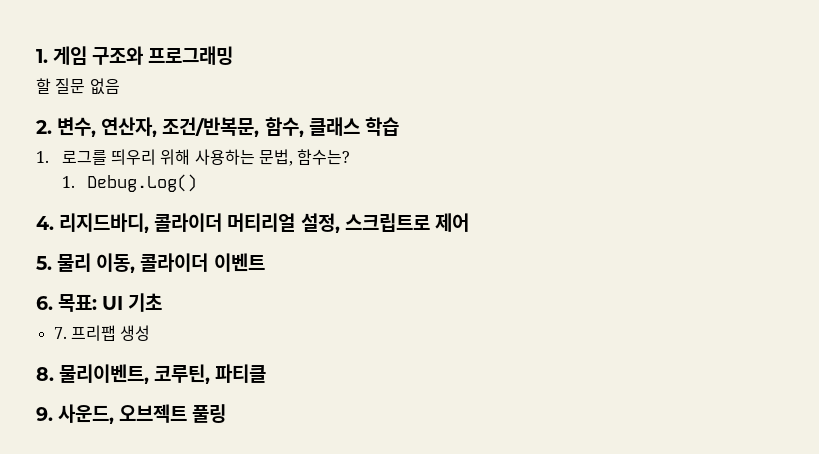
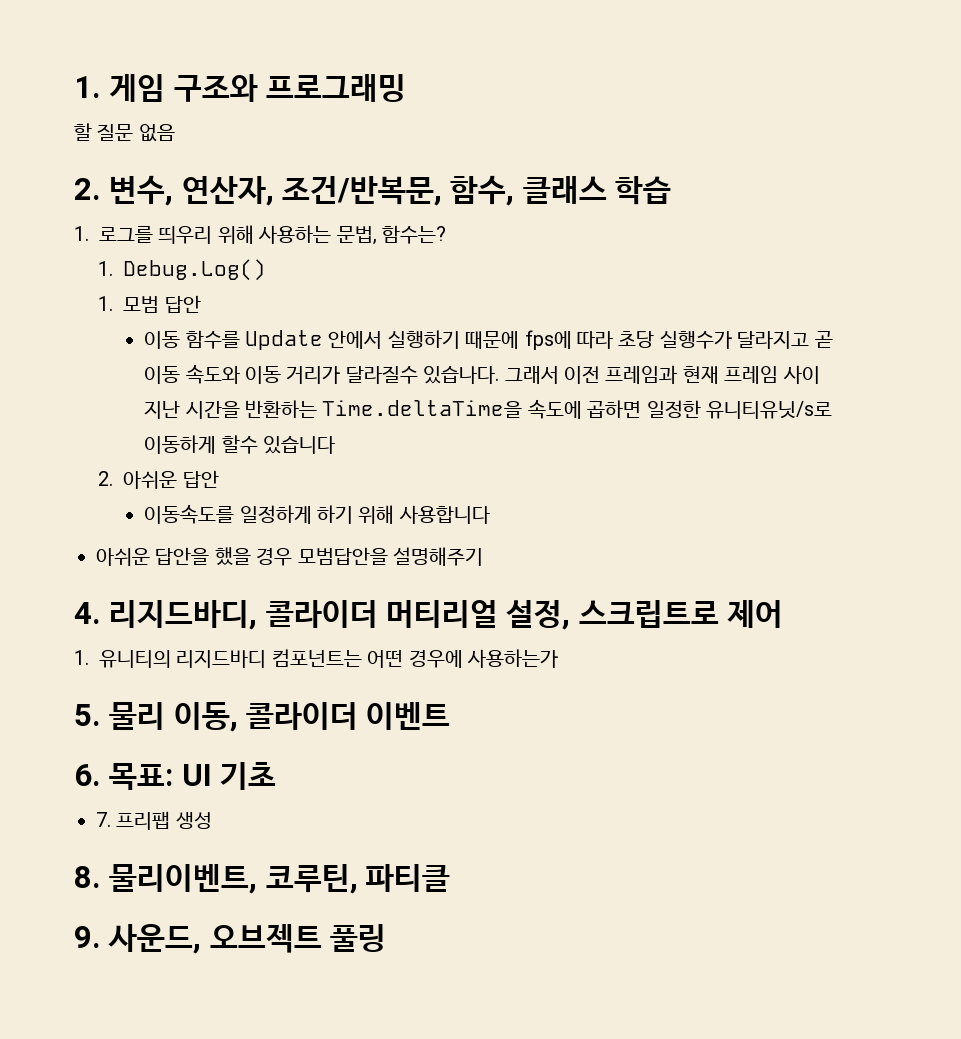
+ 1. 모범 답안
+ 이동 함수를 Update 안에서 실행하기 때문에 fps에 따라 초당 실행수가 달라지고 곧 이동 속도와 이동 거리가 달라질수 있습나다. 그래서 이전 프레임과 현재 프레임 사이 지난 시간을 반환하는 Time.deltaTime을 속도에 곱하면 일정한 유니티유닛/s로 이동하게 할수 있습니다
+ 2. 아쉬운 답안
+ 이동속도를 일정하게 하기 위해 사용합니다
+ 아쉬운 답안을 했을 경우 모범답안을 설명해주기
+ 1. 유니티의 리지드바디 컴포넌트는 어떤 경우에 사용하는가

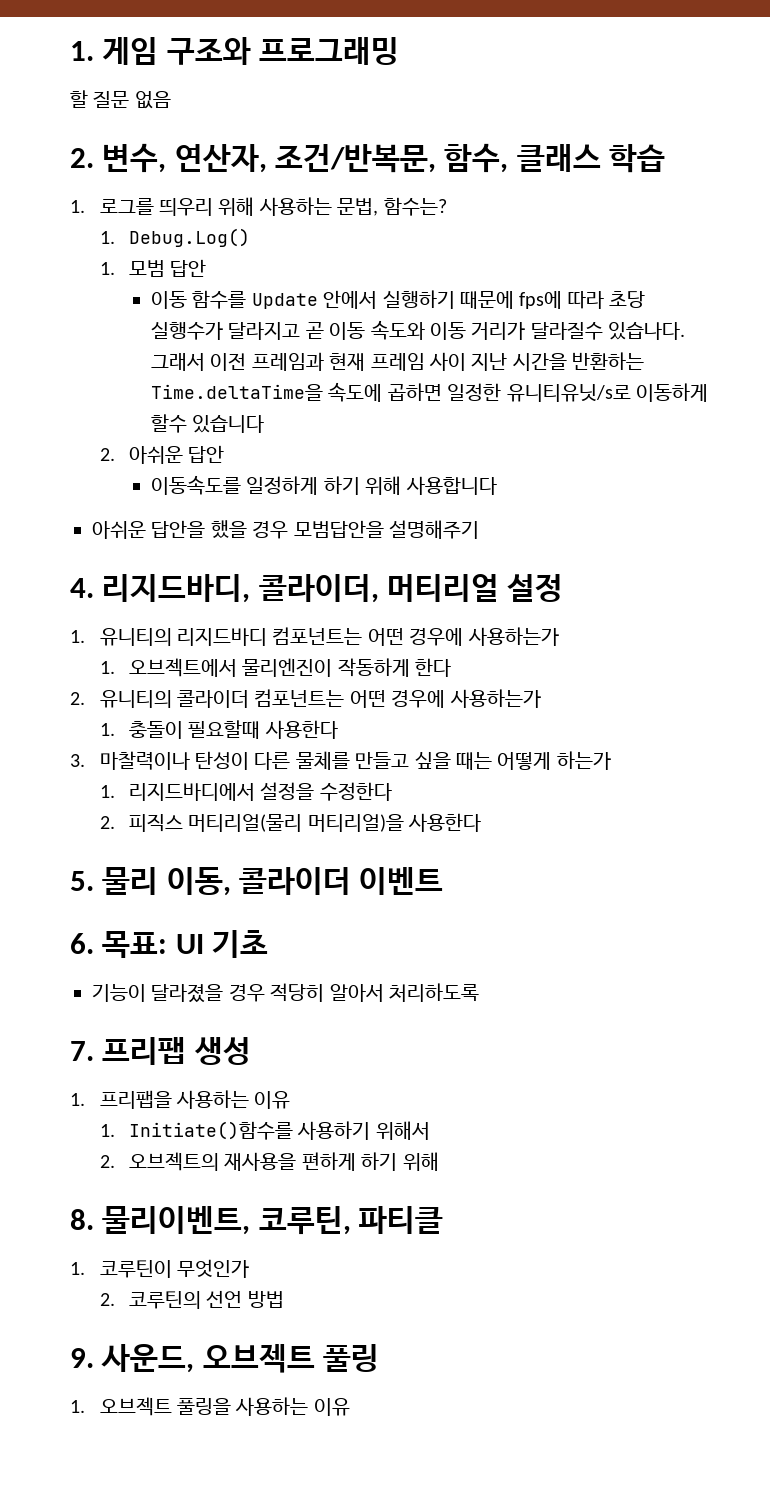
- 4. 리지드바디, 콜라이더 머티리얼 설정, 스크립트로 제어
+ 4. 리지드바디, 콜라이더, 머티리얼 설정
+ 1. 오브젝트에서 물리엔진이 작동하게 한다
+ 2. 유니티의 콜라이더 컴포넌트는 어떤 경우에 사용하는가
+ 1. 충돌이 필요할때 사용한다
+ 3. 마찰력이나 탄성이 다른 물체를 만들고 싶을 때는 어떻게 하는가
+ 1. 리지드바디에서 설정을 수정한다
+ 2. 피직스 머티리얼(물리 머티리얼)을 사용한다
+ 기능이 달라졌을 경우 적당히 알아서 처리하도록
  7. 프리팹 생성
+ 1. 프리팹을 사용하는 이유
+ 1. Initiate()함수를 사용하기 위해서
+ 2. 오브젝트의 재사용을 편하게 하기 위해
  8. 물리이벤트, 코루틴, 파티클
+ 1. 코루틴이 무엇인가
+ 2. 코루틴의 선언 방법
+ 1. 오브젝트 풀링을 사용하는 이유

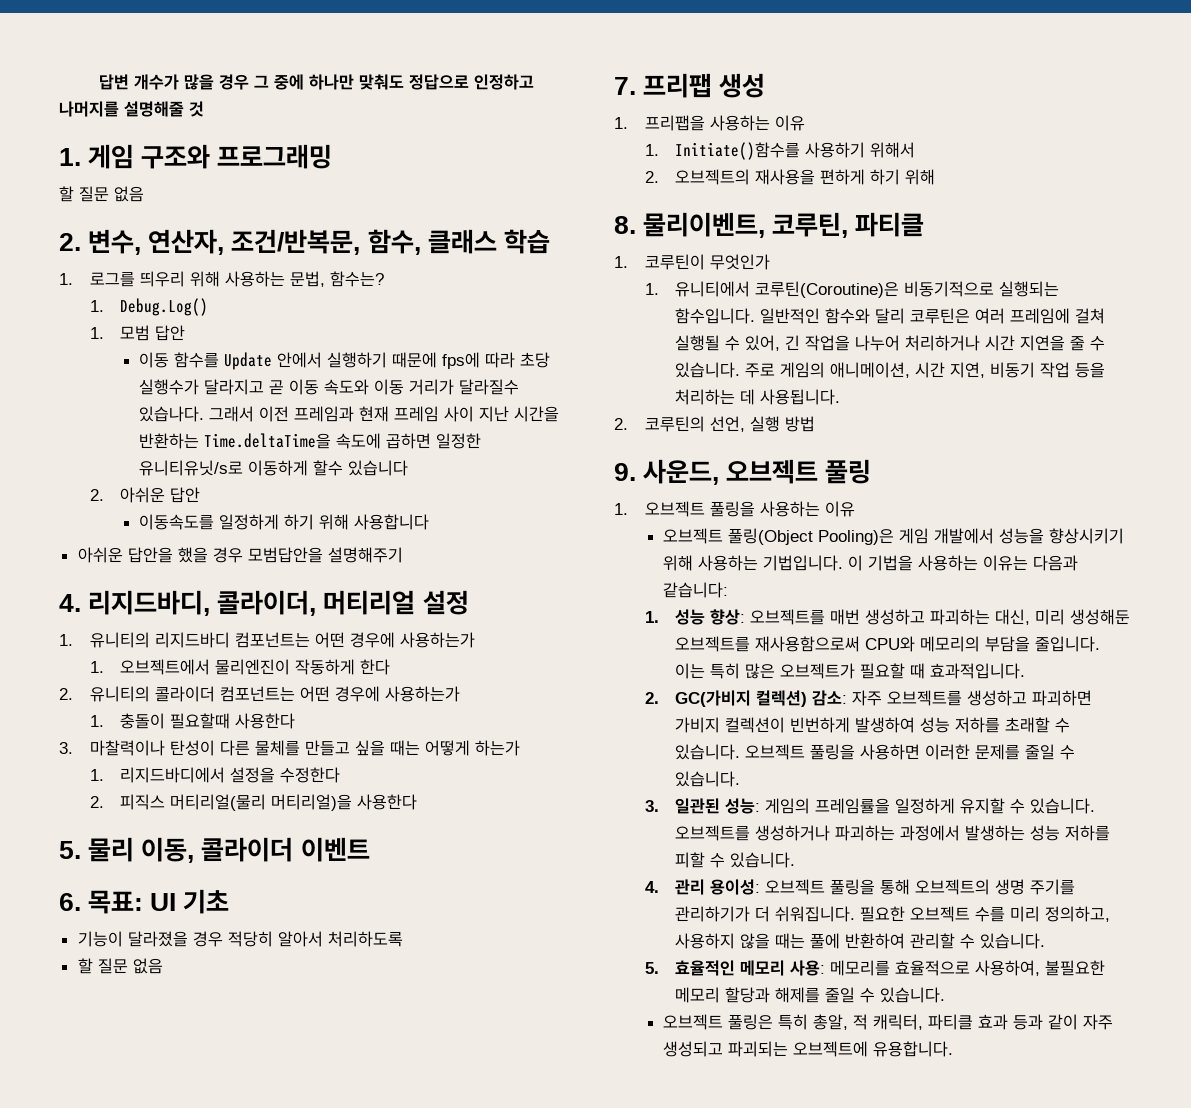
+ 답변 개수가 많을 경우 그 중에 하나만 맞춰도 정답으로 인정하고 나머지를 설명해줄 것
  기능이 달라졌을 경우 적당히 알아서 처리하도록
+ 할 질문 없음
- 2. 코루틴의 선언 방법
+ 1. 유니티에서 코루틴(Coroutine)은 비동기적으로 실행되는 함수입니다. 일반적인 함수와 달리 코루틴은 여러 프레임에 걸쳐 실행될 수 있어, 긴 작업을 나누어 처리하거나 시간 지연을 줄 수 있습니다. 주로 게임의 애니메이션, 시간 지연, 비동기 작업 등을 처리하는 데 사용됩니다.
+ 2. 코루틴의 선언, 실행 방법
+ 오브젝트 풀링(Object Pooling)은 게임 개발에서 성능을 향상시키기 위해 사용하는 기법입니다. 이 기법을 사용하는 이유는 다음과 같습니다:
+ 1. 성능 향상: 오브젝트를 매번 생성하고 파괴하는 대신, 미리 생성해둔 오브젝트를 재사용함으로써 CPU와 메모리의 부담을 줄입니다. 이는 특히 많은 오브젝트가 필요할 때 효과적입니다.
+ 2. GC(가비지 컬렉션) 감소: 자주 오브젝트를 생성하고 파괴하면 가비지 컬렉션이 빈번하게 발생하여 성능 저하를 초래할 수 있습니다. 오브젝트 풀링을 사용하면 이러한 문제를 줄일 수 있습니다.
+ 3. 일관된 성능: 게임의 프레임률을 일정하게 유지할 수 있습니다. 오브젝트를 생성하거나 파괴하는 과정에서 발생하는 성능 저하를 피할 수 있습니다.
+ 4. 관리 용이성: 오브젝트 풀링을 통해 오브젝트의 생명 주기를 관리하기가 더 쉬워집니다. 필요한 오브젝트 수를 미리 정의하고, 사용하지 않을 때는 풀에 반환하여 관리할 수 있습니다.
+ 5. 효율적인 메모리 사용: 메모리를 효율적으로 사용하여, 불필요한 메모리 할당과 해제를 줄일 수 있습니다.
+ 오브젝트 풀링은 특히 총알, 적 캐릭터, 파티클 효과 등과 같이 자주 생성되고 파괴되는 오브젝트에 유용합니다.

